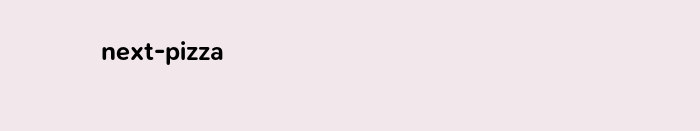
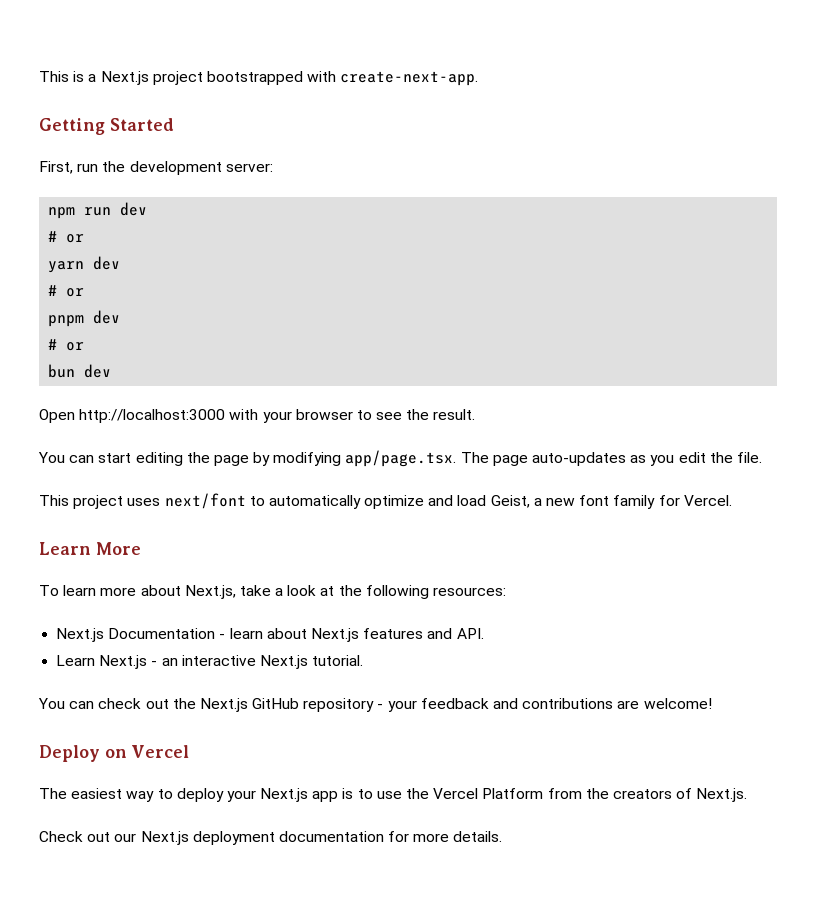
- next-pizza
+ This is a Next.js project bootstrapped with create-next-app.
+ Getting Started
+ First, run the development server:
+ npm run dev
+ # or
+ yarn dev
+ # or
+ pnpm dev
+ # or
+ bun dev
+ Open http://localhost:3000 with your browser to see the result.
+ You can start editing the page by modifying app/page.tsx. The page auto-updates as you edit the file.
+ This project uses next/font to automatically optimize and load Geist, a new font family for Vercel.
+ Learn More
+ To learn more about Next.js, take a look at the following resources:
+ Next.js Documentation - learn about Next.js features and API.
+ Learn Next.js - an interactive Next.js tutorial.
+ You can check out the Next.js GitHub repository - your feedback and contributions are welcome!
+ Deploy on Vercel
+ The easiest way to deploy your Next.js app is to use the Vercel Platform from the creators of Next.js.
+ Check out our Next.js deployment documentation for more details.

